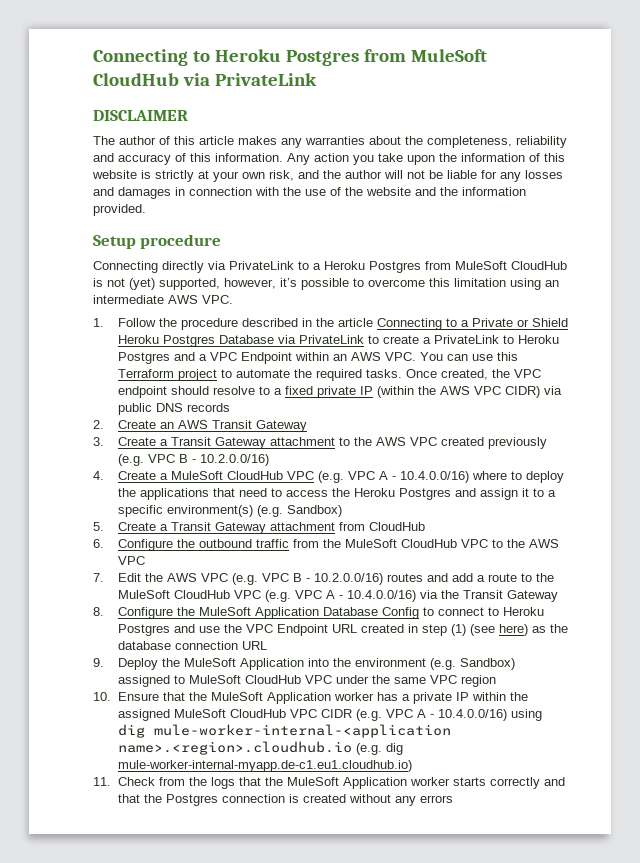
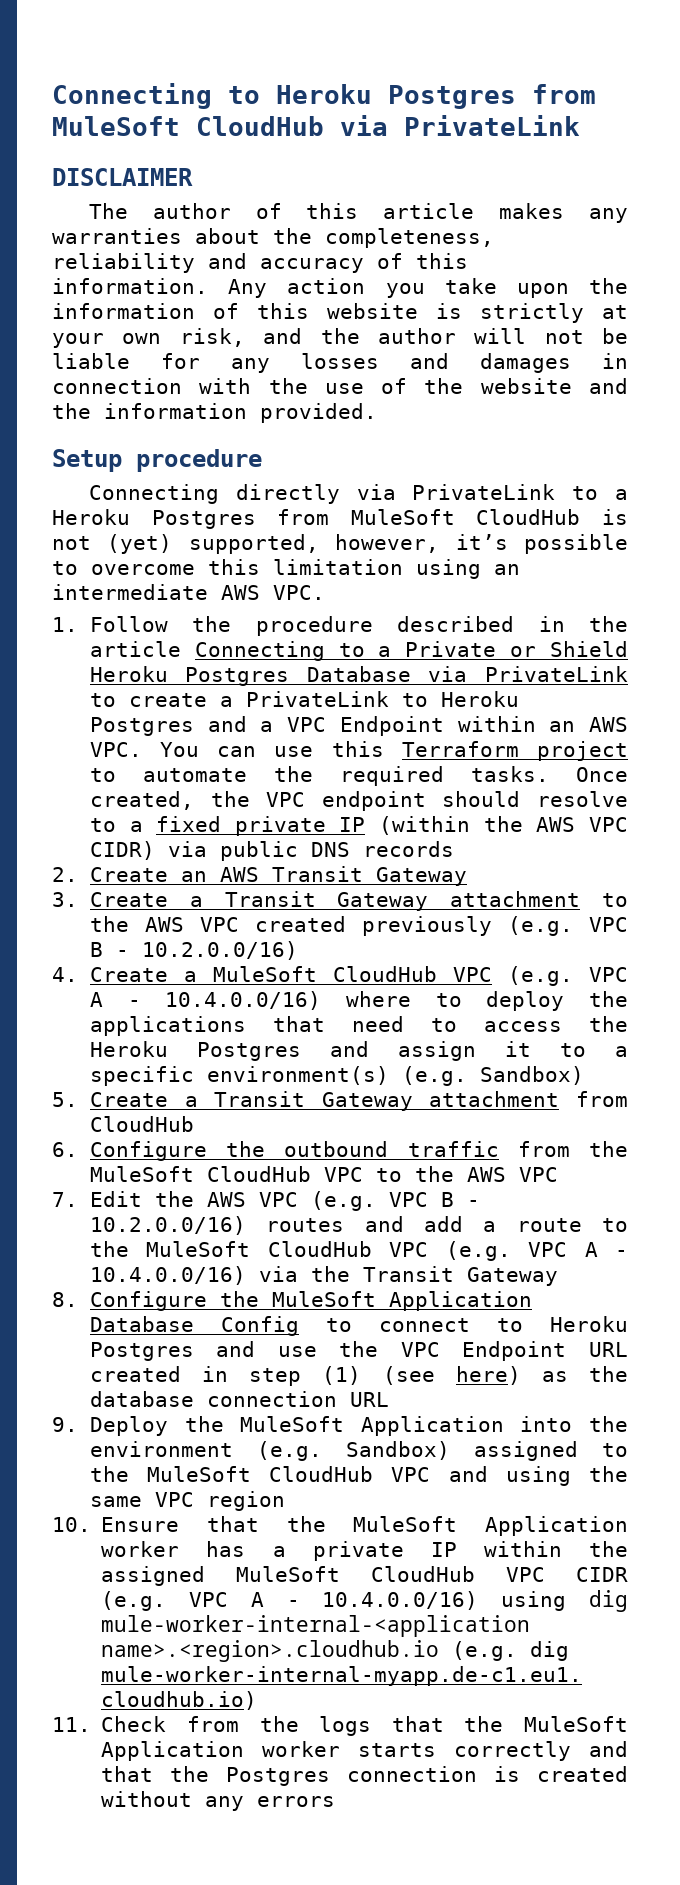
- 9. Deploy the MuleSoft Application into the environment (e.g. Sandbox) assigned to MuleSoft CloudHub VPC under the same VPC region
+ 9. Deploy the MuleSoft Application into the environment (e.g. Sandbox) assigned to the MuleSoft CloudHub VPC and using the same VPC region

